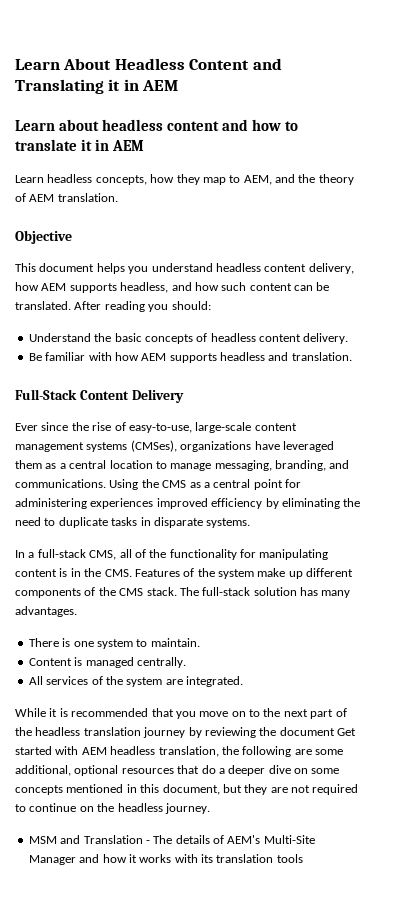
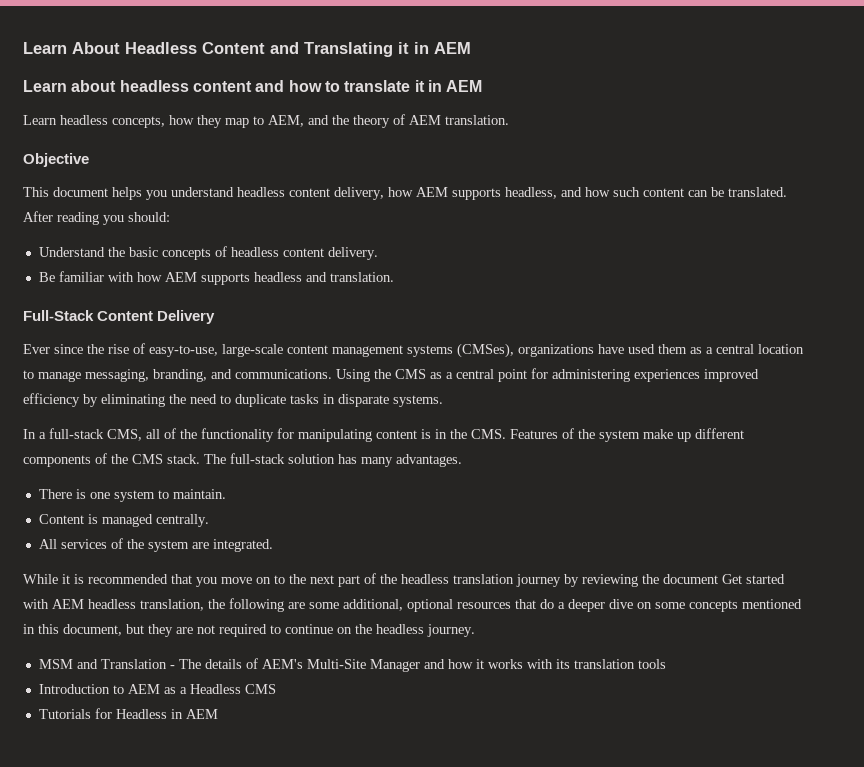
- Ever since the rise of easy-to-use, large-scale content management systems (CMSes), organizations have leveraged them as a central location to manage messaging, branding, and communications.
+ Ever since the rise of easy-to-use, large-scale content management systems (CMSes), organizations have used them as a central location to manage messaging, branding, and communications.
+ Introduction to AEM as a Headless CMS
+ Tutorials for Headless in AEM

